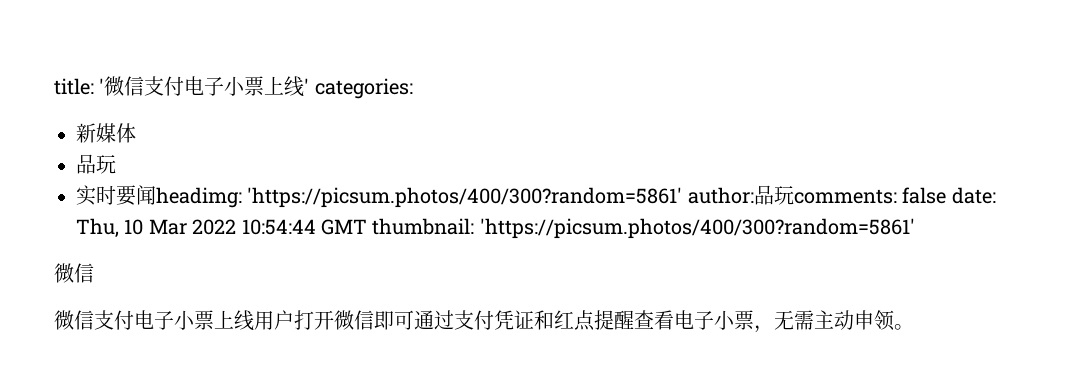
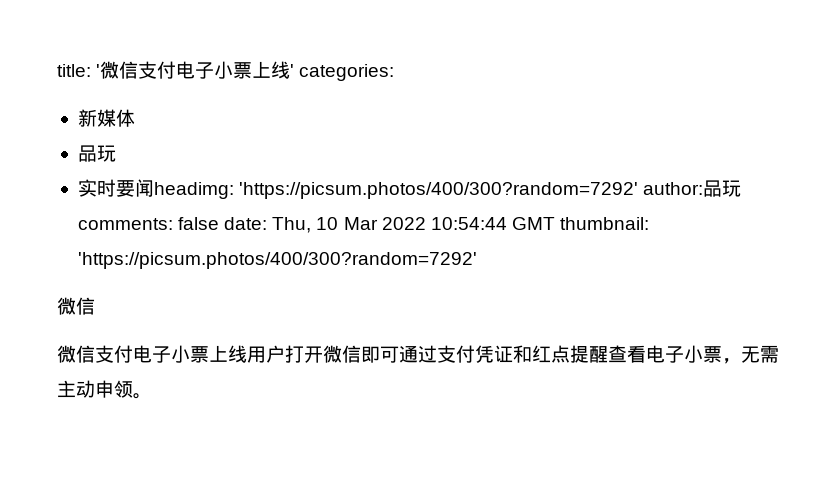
- 实时要闻headimg: 'https://picsum.photos/400/300?random=5861' author:品玩comments: false date: Thu, 10 Mar 2022 10:54:44 GMT thumbnail: 'https://picsum.photos/400/300?random=5861'
+ 实时要闻headimg: 'https://picsum.photos/400/300?random=7292' author:品玩comments: false date: Thu, 10 Mar 2022 10:54:44 GMT thumbnail: 'https://picsum.photos/400/300?random=7292'

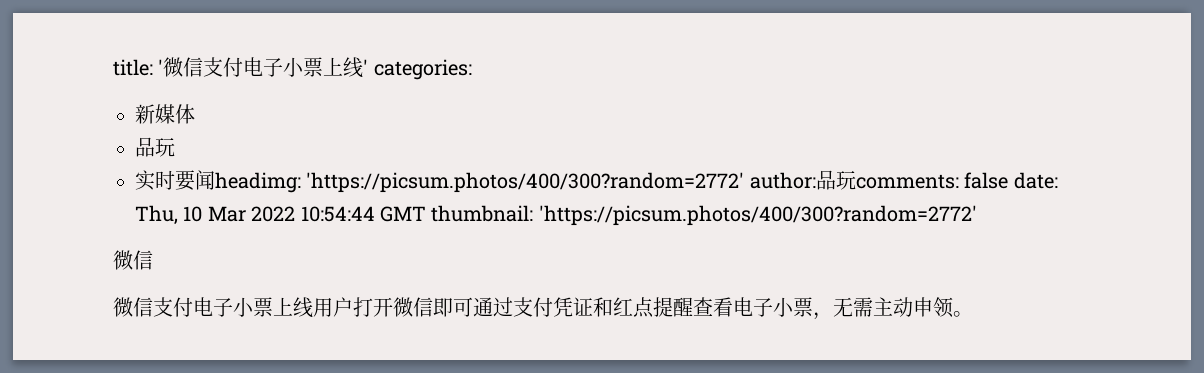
- 实时要闻headimg: 'https://picsum.photos/400/300?random=7292' author:品玩comments: false date: Thu, 10 Mar 2022 10:54:44 GMT thumbnail: 'https://picsum.photos/400/300?random=7292'
+ 实时要闻headimg: 'https://picsum.photos/400/300?random=2772' author:品玩comments: false date: Thu, 10 Mar 2022 10:54:44 GMT thumbnail: 'https://picsum.photos/400/300?random=2772'

